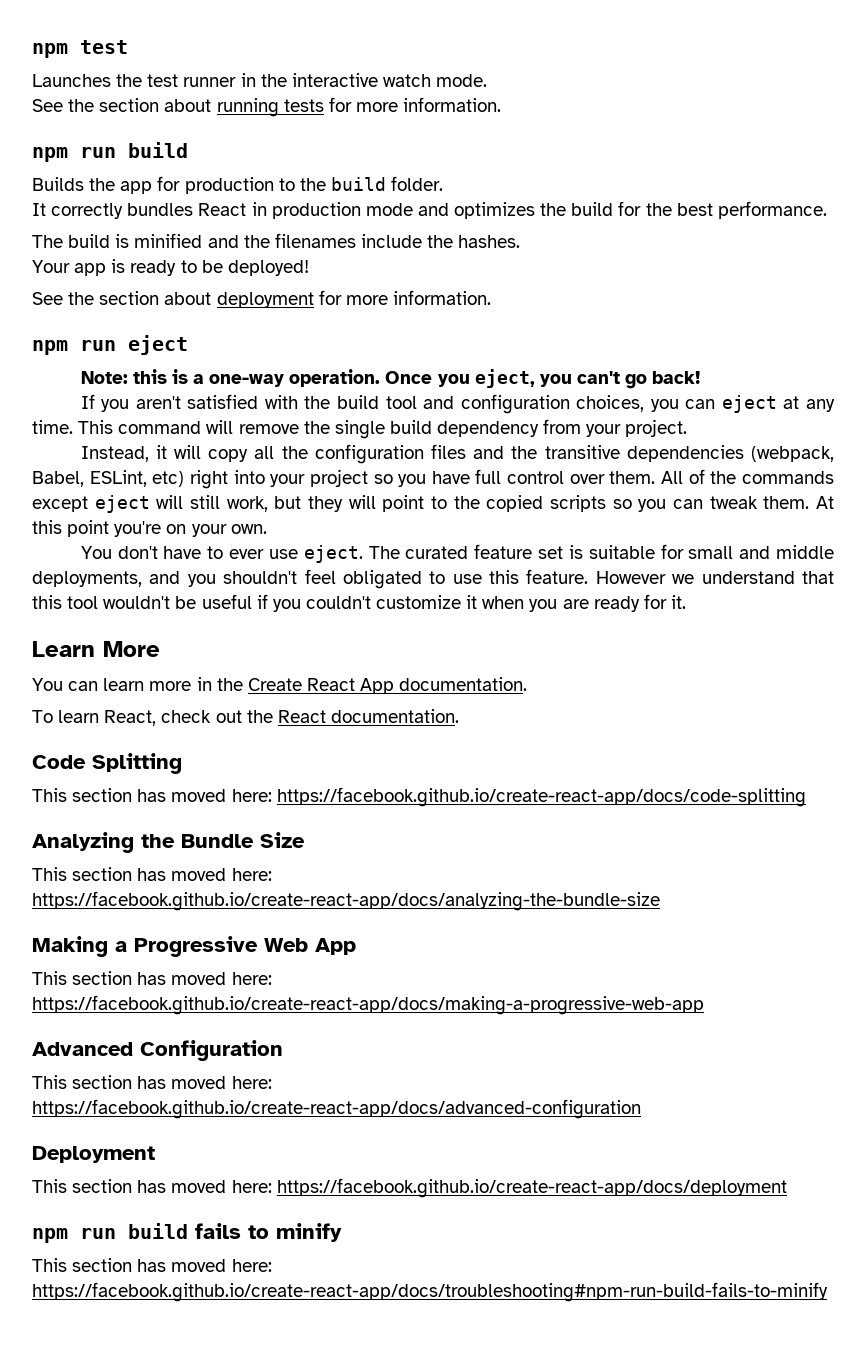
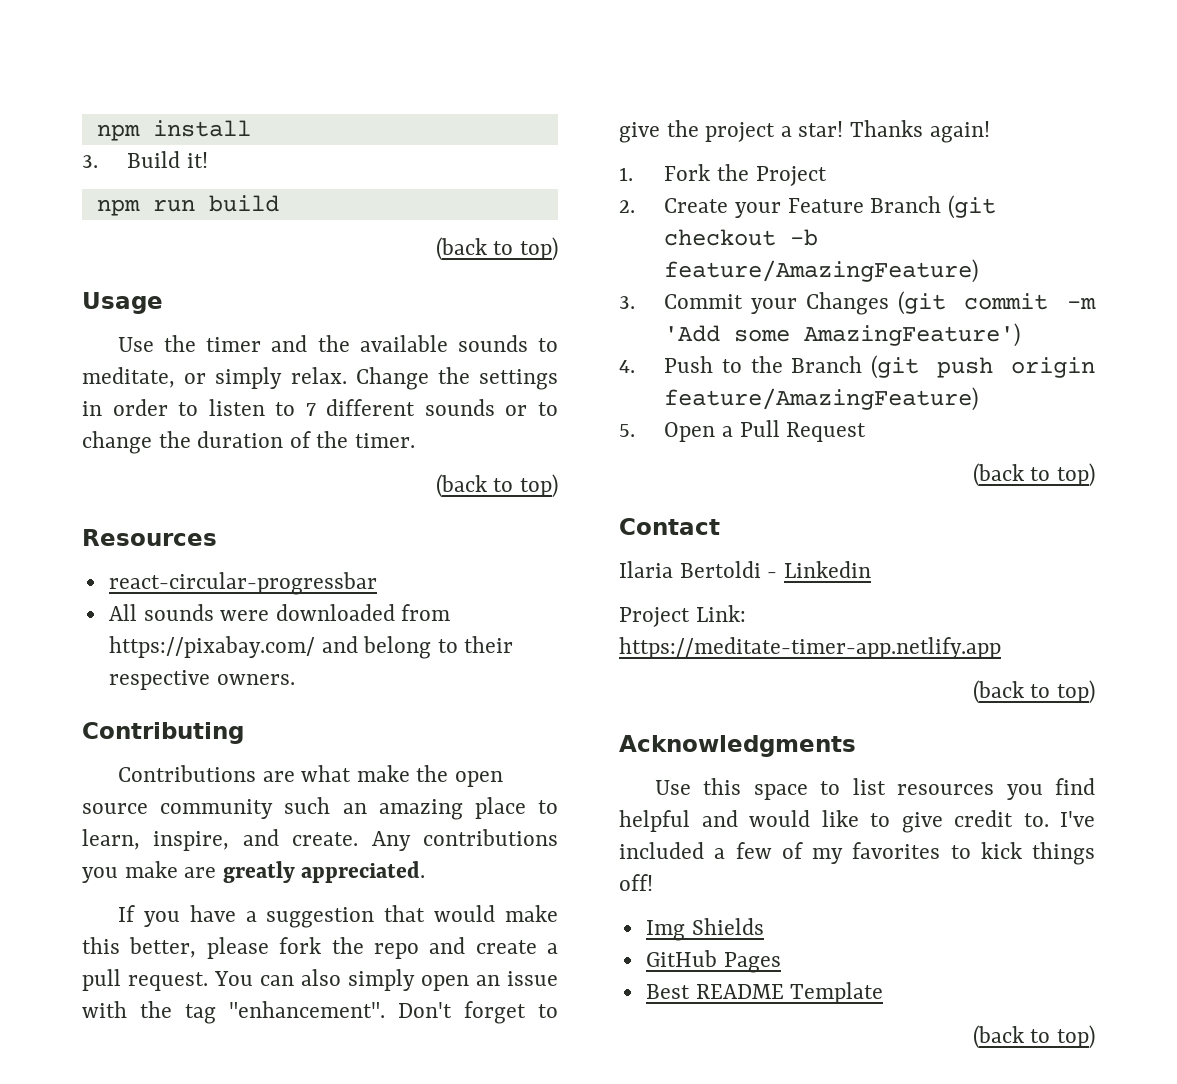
- npm test
- Launches the test runner in the interactive watch mode.
- See the section about running tests for more information.
+ npm install
+ 3. Build it!
  npm run build
- Builds the app for production to the build folder.
- It correctly bundles React in production mode and optimizes the build for the best performance.
- The build is minified and the filenames include the hashes.
- Your app is ready to be deployed!
- See the section about deployment for more information.
- npm run eject
- Note: this is a one-way operation. Once you eject, you can't go back!
- If you aren't satisfied with the build tool and configuration choices, you can eject at any time. This command will remove the single build dependency from your project.
- Instead, it will copy all the configuration files and the transitive dependencies (webpack, Babel, ESLint, etc) right into your project so you have full control over them. All of the commands except eject will still work, but they will point to the copied scripts so you can tweak them. At this point you're on your own.
- You don't have to ever use eject. The curated feature set is suitable for small and middle deployments, and you shouldn't feel obligated to use this feature. However we understand that this tool wouldn't be useful if you couldn't customize it when you are ready for it.
- Learn More
- You can learn more in the Create React App documentation.
- To learn React, check out the React documentation.
- Code Splitting
- This section has moved here: https://facebook.github.io/create-react-app/docs/code-splitting
- Analyzing the Bundle Size
- This section has moved here: https://facebook.github.io/create-react-app/docs/analyzing-the-bundle-size
- Making a Progressive Web App
- This section has moved here: https://facebook.github.io/create-react-app/docs/making-a-progressive-web-app
- Advanced Configuration
- This section has moved here: https://facebook.github.io/create-react-app/docs/advanced-configuration
- Deployment
- This section has moved here: https://facebook.github.io/create-react-app/docs/deployment
- npm run build fails to minify
- This section has moved here: https://facebook.github.io/create-react-app/docs/troubleshooting#npm-run-build-fails-to-minify
+ (back to top)
+ Usage
+ Use the timer and the available sounds to meditate, or simply relax. Change the settings in order to listen to 7 different sounds or to change the duration of the timer.
+ (back to top)
+ Resources
+ react-circular-progressbar
+ All sounds were downloaded from https://pixabay.com/ and belong to their respective owners.
+ Contributing
+ Contributions are what make the open source community such an amazing place to learn, inspire, and create. Any contributions you make are greatly appreciated.
+ If you have a suggestion that would make this better, please fork the repo and create a pull request. You can also simply open an issue with the tag "enhancement". Don't forget to give the project a star! Thanks again!
+ 1. Fork the Project
+ 2. Create your Feature Branch (git checkout -b feature/AmazingFeature)
+ 3. Commit your Changes (git commit -m 'Add some AmazingFeature')
+ 4. Push to the Branch (git push origin feature/AmazingFeature)
+ 5. Open a Pull Request
+ (back to top)
+ Contact
+ Ilaria Bertoldi - Linkedin
+ Project Link: https://meditate-timer-app.netlify.app
+ (back to top)
+ Acknowledgments
+ Use this space to list resources you find helpful and would like to give credit to. I've included a few of my favorites to kick things off!
+ Img Shields
+ GitHub Pages
+ Best README Template
+ (back to top)

